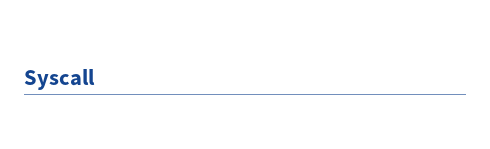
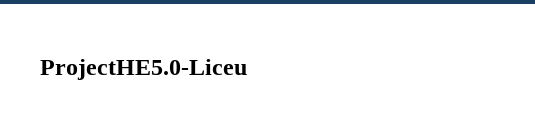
- Syscall
+ ProjectHE5.0-Liceu

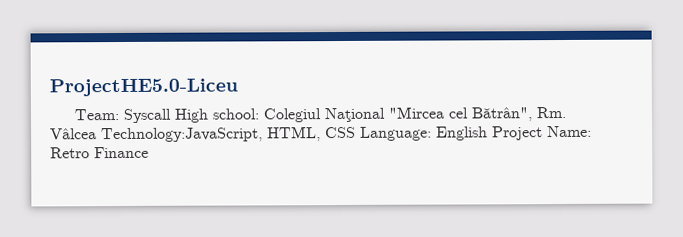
+ Team: Syscall High school: Colegiul Naţional "Mircea cel Bătrân", Rm. Vâlcea Technology:JavaScript, HTML, CSS Language: English Project Name: Retro Finance

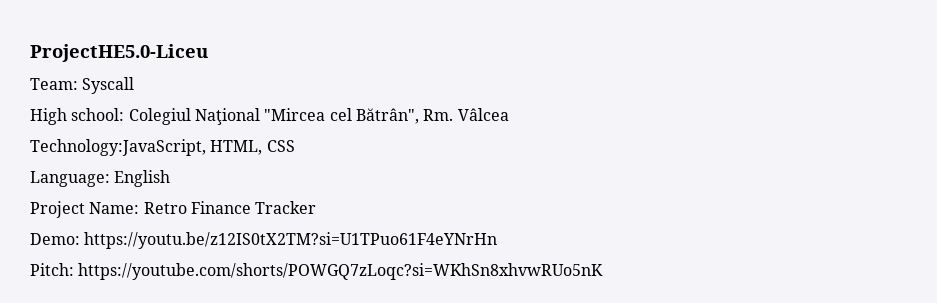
- Team: Syscall High school: Colegiul Naţional "Mircea cel Bătrân", Rm. Vâlcea Technology:JavaScript, HTML, CSS Language: English Project Name: Retro Finance
+ Team: Syscall
+ High school: Colegiul Naţional "Mircea cel Bătrân", Rm. Vâlcea
+ Technology:JavaScript, HTML, CSS
+ Language: English
+ Project Name: Retro Finance Tracker
+ Demo: https://youtu.be/z12IS0tX2TM?si=U1TPuo61F4eYNrHn
+ Pitch: https://youtube.com/shorts/POWGQ7zLoqc?si=WKhSn8xhvwRUo5nK

